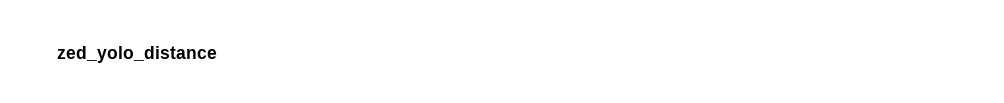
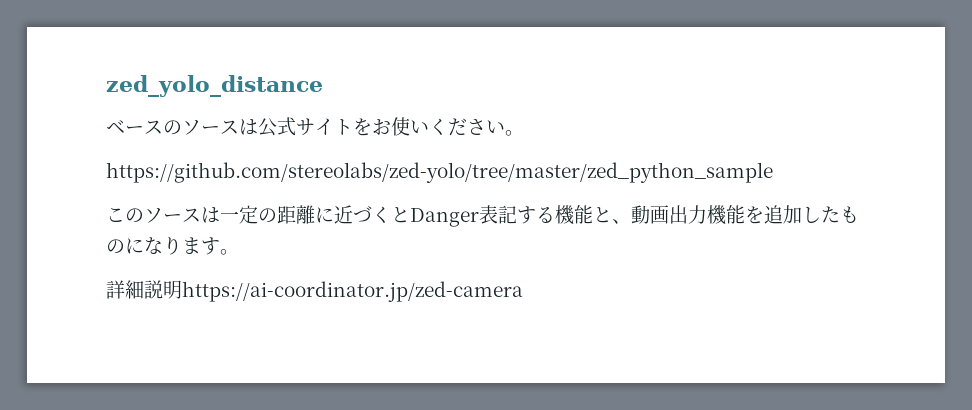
+ ベースのソースは公式サイトをお使いください。
+ https://github.com/stereolabs/zed-yolo/tree/master/zed_python_sample
+ このソースは一定の距離に近づくとDanger表記する機能と、動画出力機能を追加したものになります。
+ 詳細説明https://ai-coordinator.jp/zed-camera

